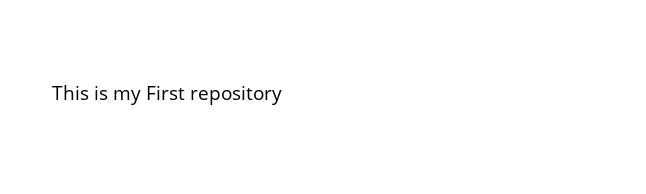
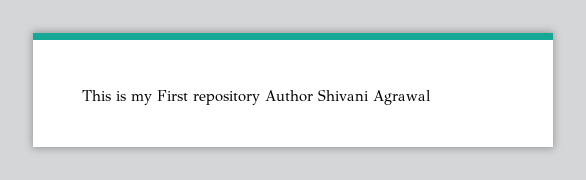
- This is my First repository
+ This is my First repository Author Shivani Agrawal

